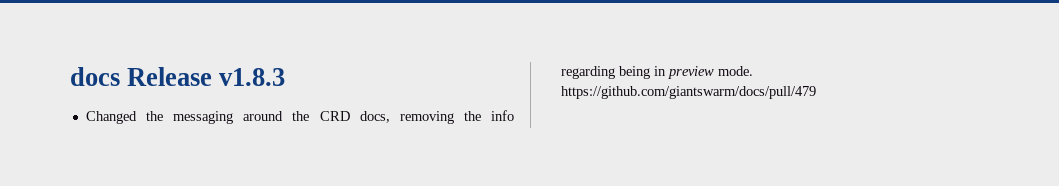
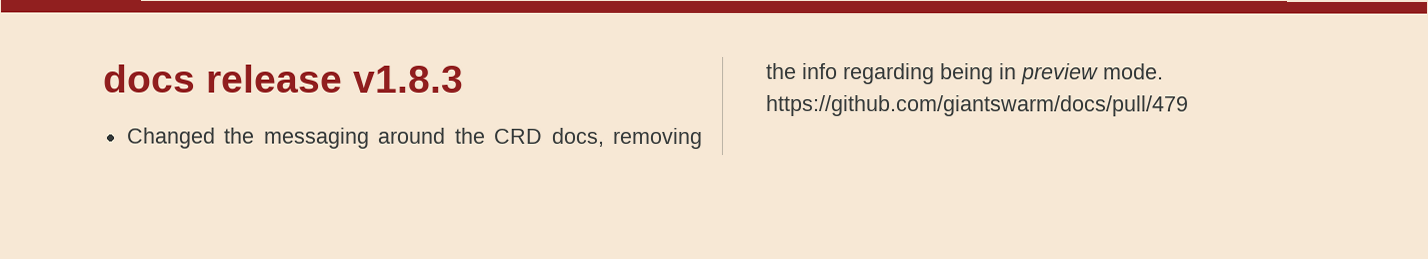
- docs Release v1.8.3
+ docs release v1.8.3

